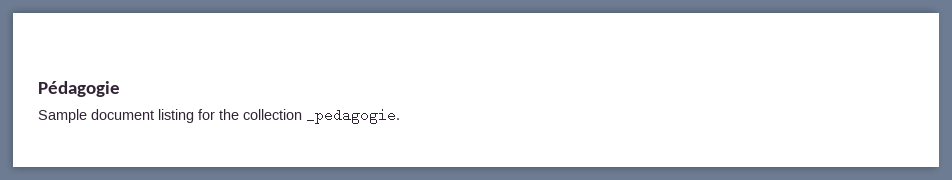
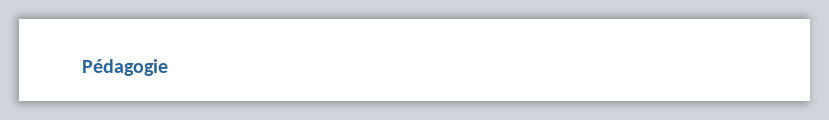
- Sample document listing for the collection _pedagogie.

